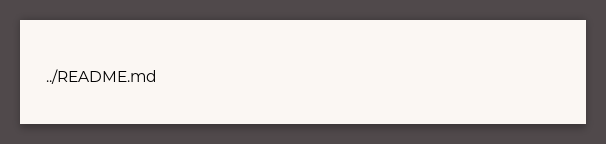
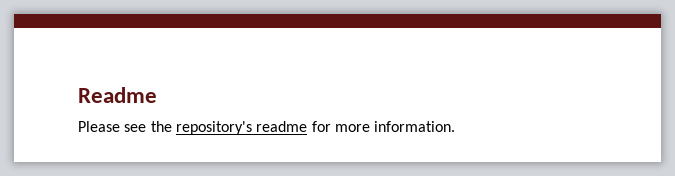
- ../README.md
+ Readme
+ Please see the repository's readme for more information.

